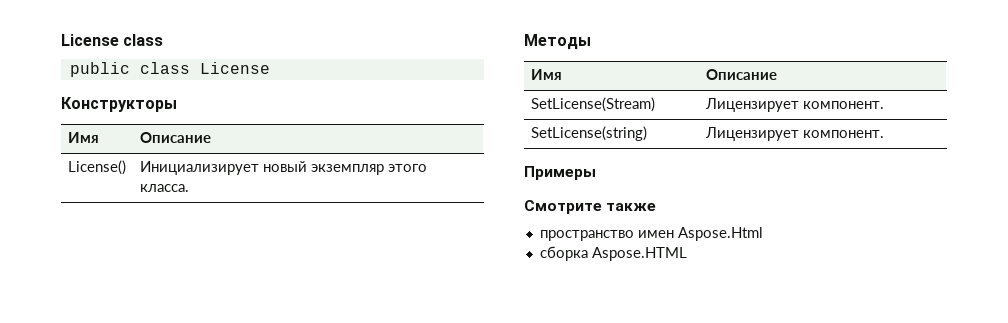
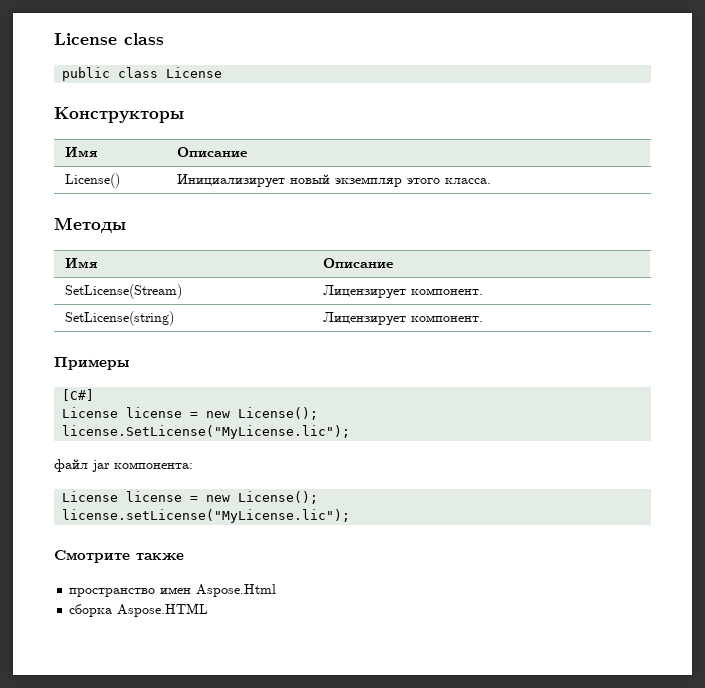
+ [C#]
+ License license = new License();
+ license.SetLicense("MyLicense.lic");
+ файл jar компонента:
+ License license = new License();
+ license.setLicense("MyLicense.lic");

